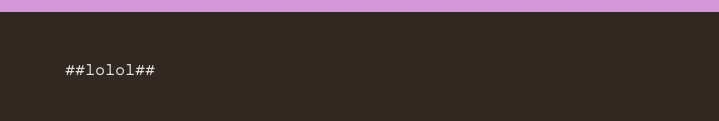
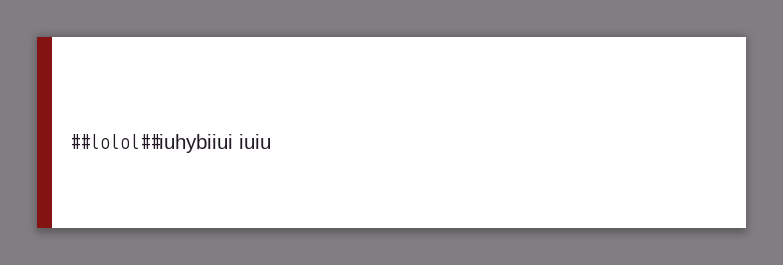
- ##lolol##
+ ##lolol##iuhybiiui iuiu

